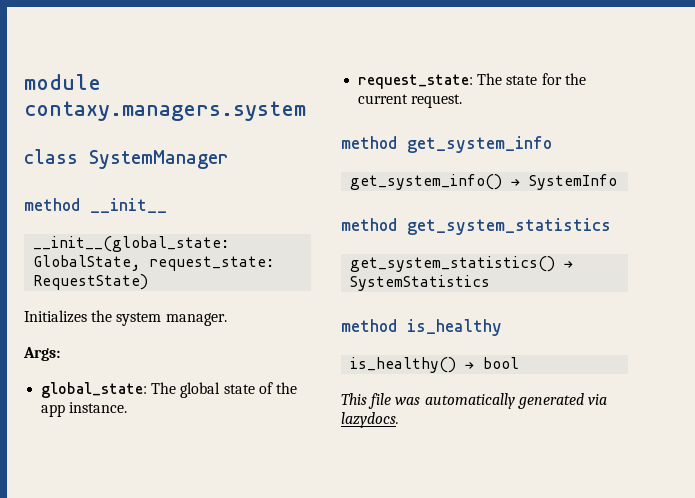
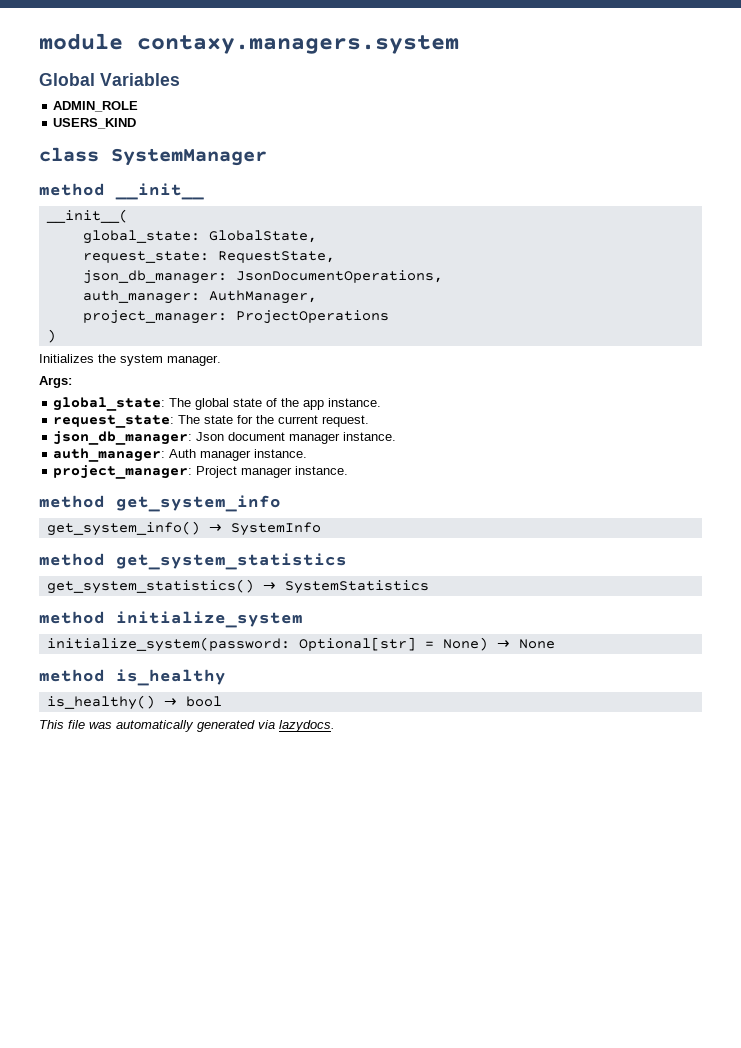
+ Global Variables
+ ADMIN_ROLE
+ USERS_KIND
- __init__(global_state: GlobalState, request_state: RequestState)
+ __init__(
+ global_state: GlobalState,
+ request_state: RequestState,
+ json_db_manager: JsonDocumentOperations,
+ auth_manager: AuthManager,
+ project_manager: ProjectOperations
+ )
+ json_db_manager: Json document manager instance.
+ auth_manager: Auth manager instance.
+ project_manager: Project manager instance.
+ method initialize_system
+ initialize_system(password: Optional[str] = None) → None

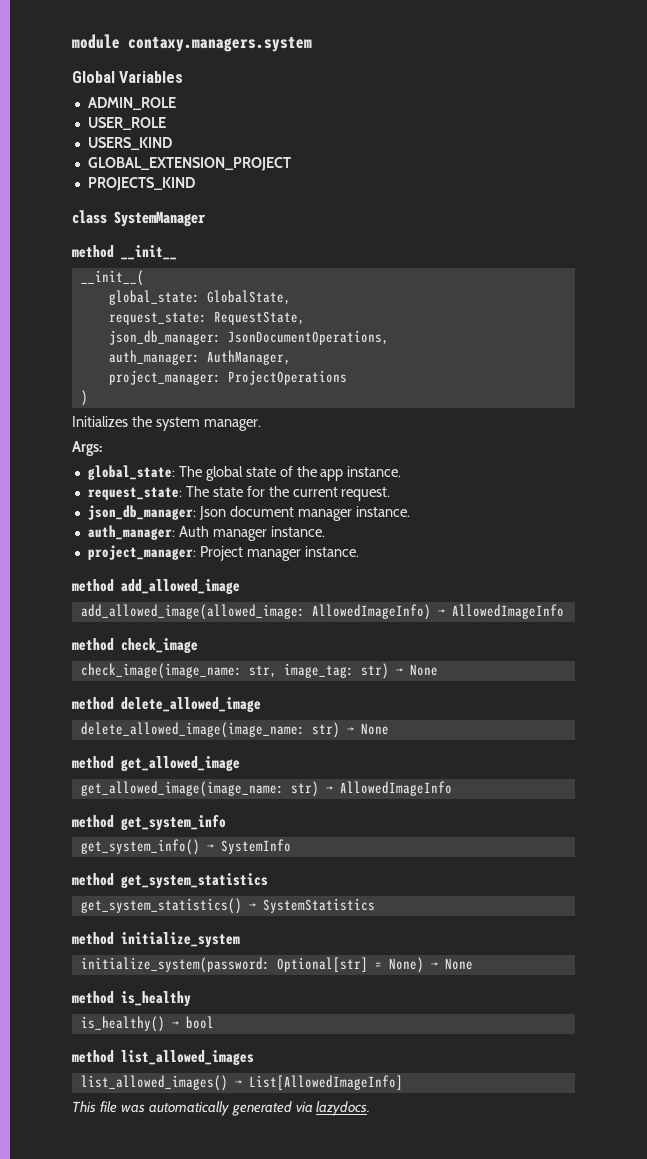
+ USER_ROLE
+ GLOBAL_EXTENSION_PROJECT
+ PROJECTS_KIND
+ method add_allowed_image
+ add_allowed_image(allowed_image: AllowedImageInfo) → AllowedImageInfo
+ method check_image
+ check_image(image_name: str, image_tag: str) → None
+ method delete_allowed_image
+ delete_allowed_image(image_name: str) → None
+ method get_allowed_image
+ get_allowed_image(image_name: str) → AllowedImageInfo
+ method list_allowed_images
+ list_allowed_images() → List[AllowedImageInfo]

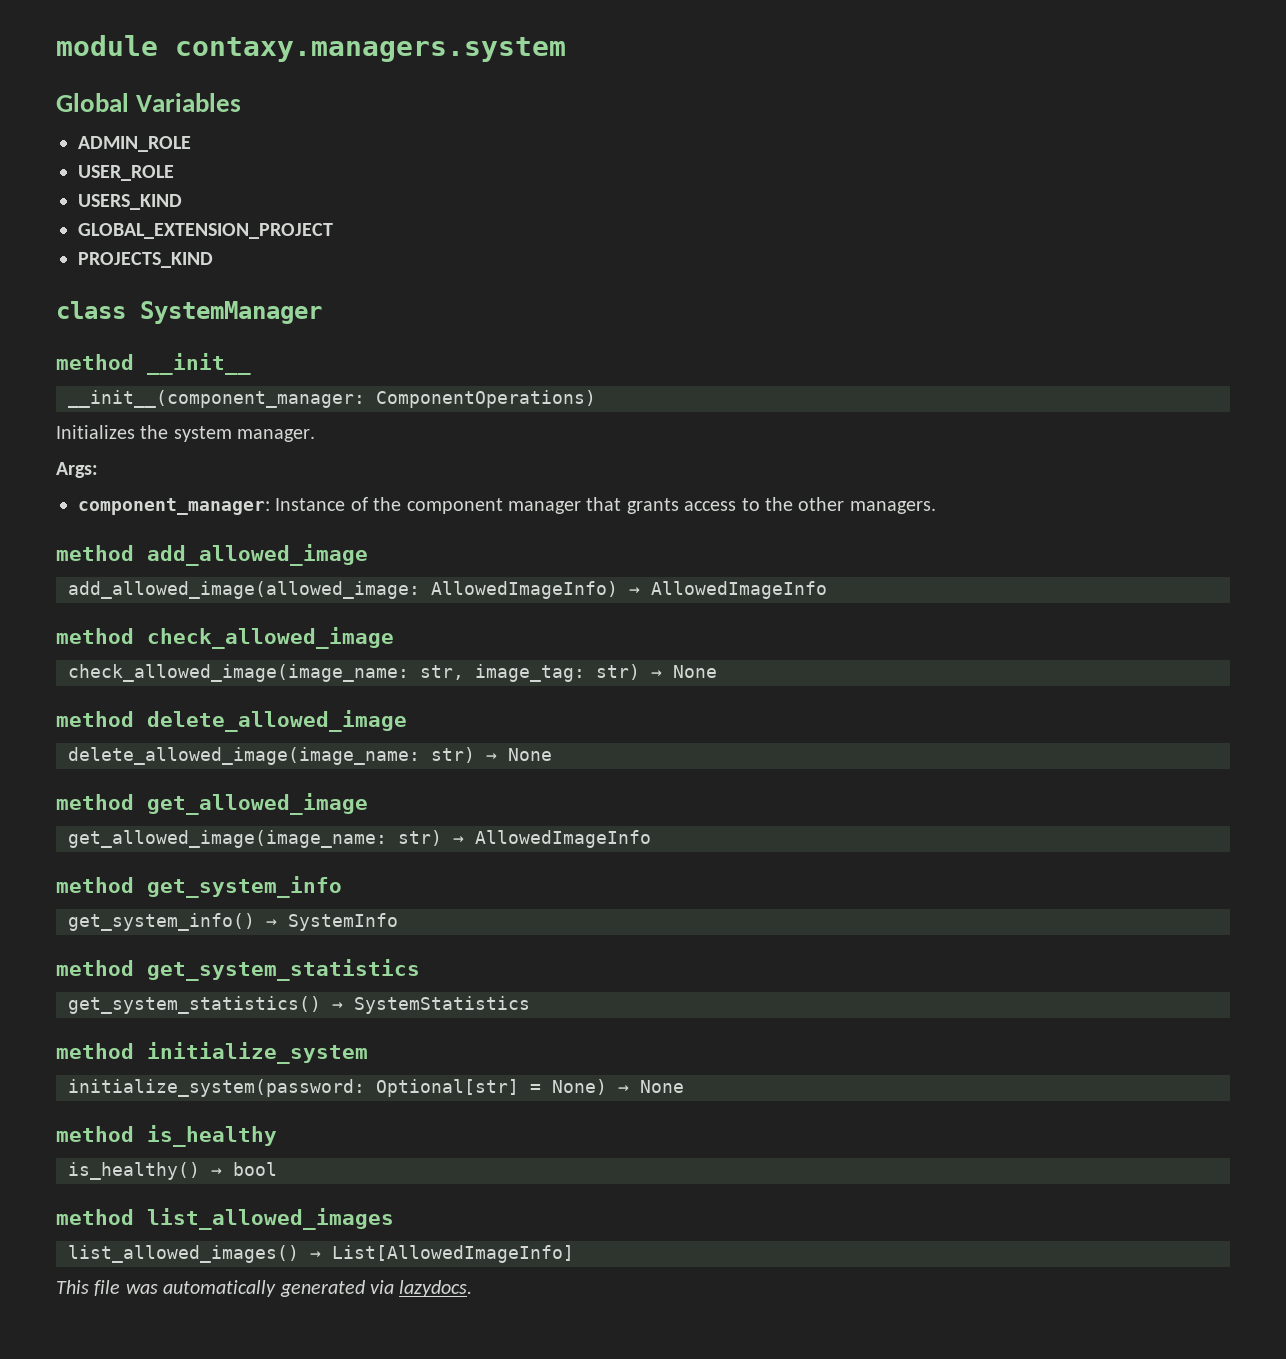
- __init__(
- global_state: GlobalState,
- request_state: RequestState,
- json_db_manager: JsonDocumentOperations,
- auth_manager: AuthManager,
- project_manager: ProjectOperations
- )
+ __init__(component_manager: ComponentOperations)
- global_state: The global state of the app instance.
- request_state: The state for the current request.
- json_db_manager: Json document manager instance.
- auth_manager: Auth manager instance.
- project_manager: Project manager instance.
+ component_manager: Instance of the component manager that grants access to the other managers.
- method check_image
- check_image(image_name: str, image_tag: str) → None
+ method check_allowed_image
+ check_allowed_image(image_name: str, image_tag: str) → None

